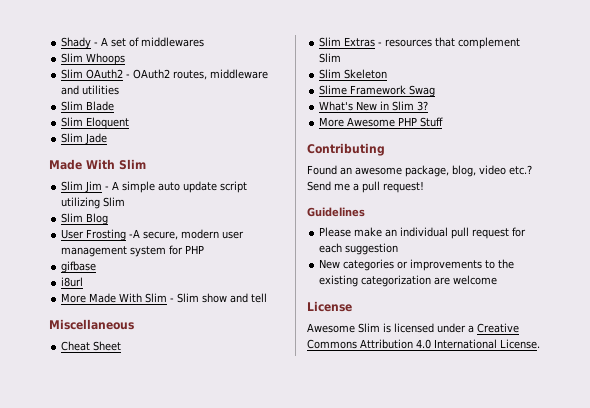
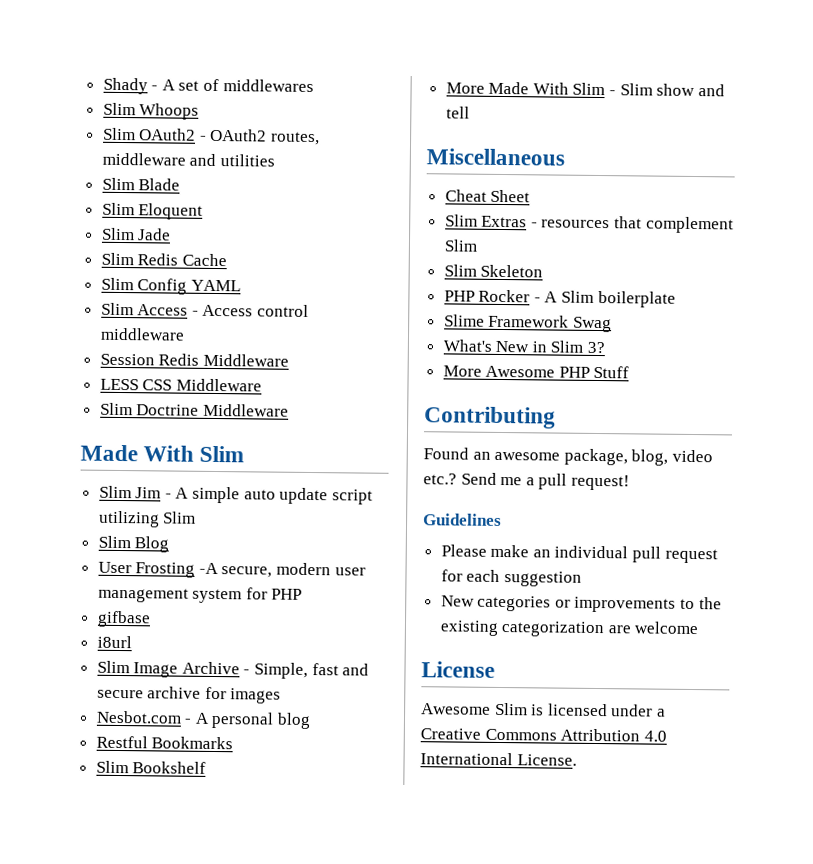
+ Slim Redis Cache
+ Slim Config YAML
+ Slim Access - Access control middleware
+ Session Redis Middleware
+ LESS CSS Middleware
+ Slim Doctrine Middleware
+ Slim Image Archive - Simple, fast and secure archive for images
+ Nesbot.com - A personal blog
+ Restful Bookmarks
+ Slim Bookshelf
+ PHP Rocker - A Slim boilerplate

